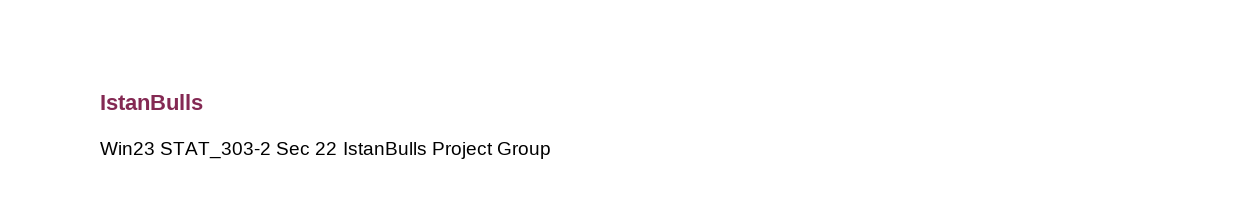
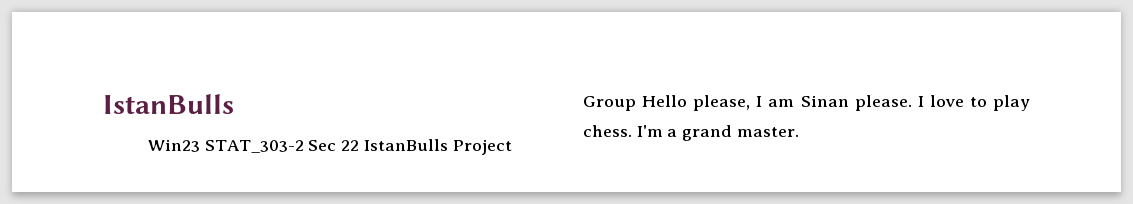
- Win23 STAT_303-2 Sec 22 IstanBulls Project Group
+ Win23 STAT_303-2 Sec 22 IstanBulls Project Group Hello please, I am Sinan please. I love to play chess. I'm a grand master.

